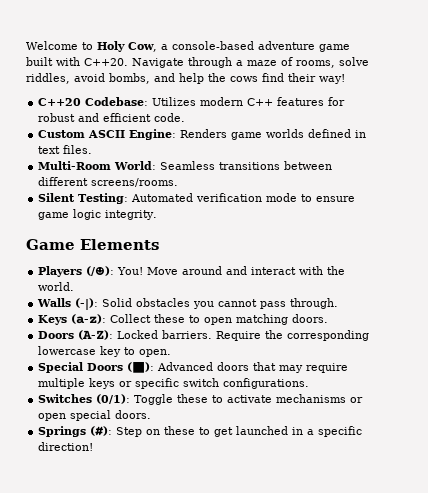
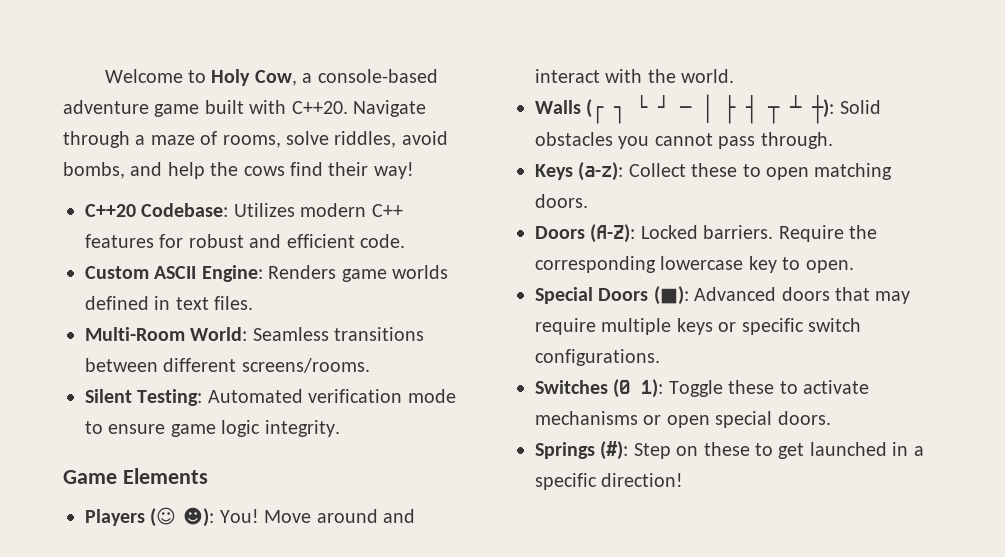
- Players (/☻): You!
+ Players (☺ ☻): You!
- Walls (-|): Solid obstacles you cannot pass through.
+ Walls (┌ ┐ └ ┘ ─ │ ├ ┤ ┬ ┴ ┼): Solid obstacles you cannot pass through.
- Switches (0/1): Toggle these to activate mechanisms or open special doors.
+ Switches (0 1): Toggle these to activate mechanisms or open special doors.

